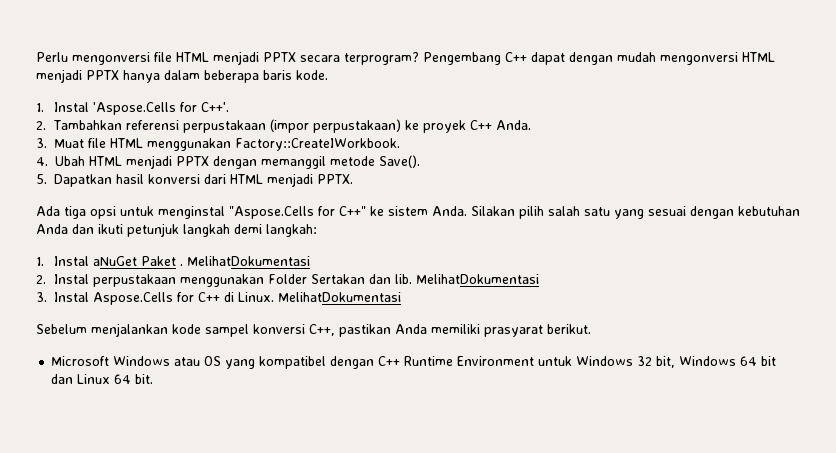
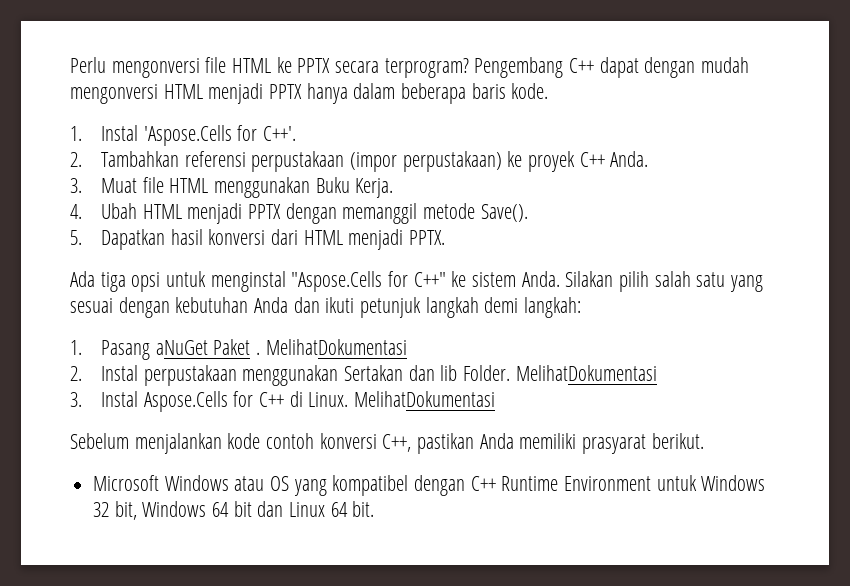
- Perlu mengonversi file HTML menjadi PPTX secara terprogram?
+ Perlu mengonversi file HTML ke PPTX secara terprogram?
- 3. Muat file HTML menggunakan Factory::CreateIWorkbook.
+ 3. Muat file HTML menggunakan Buku Kerja.
- 1. Instal aNuGet Paket .
+ 1. Pasang aNuGet Paket .
- 2. Instal perpustakaan menggunakan Folder Sertakan dan lib.
+ 2. Instal perpustakaan menggunakan Sertakan dan lib Folder.
- Sebelum menjalankan kode sampel konversi C++, pastikan Anda memiliki prasyarat berikut.
+ Sebelum menjalankan kode contoh konversi C++, pastikan Anda memiliki prasyarat berikut.

